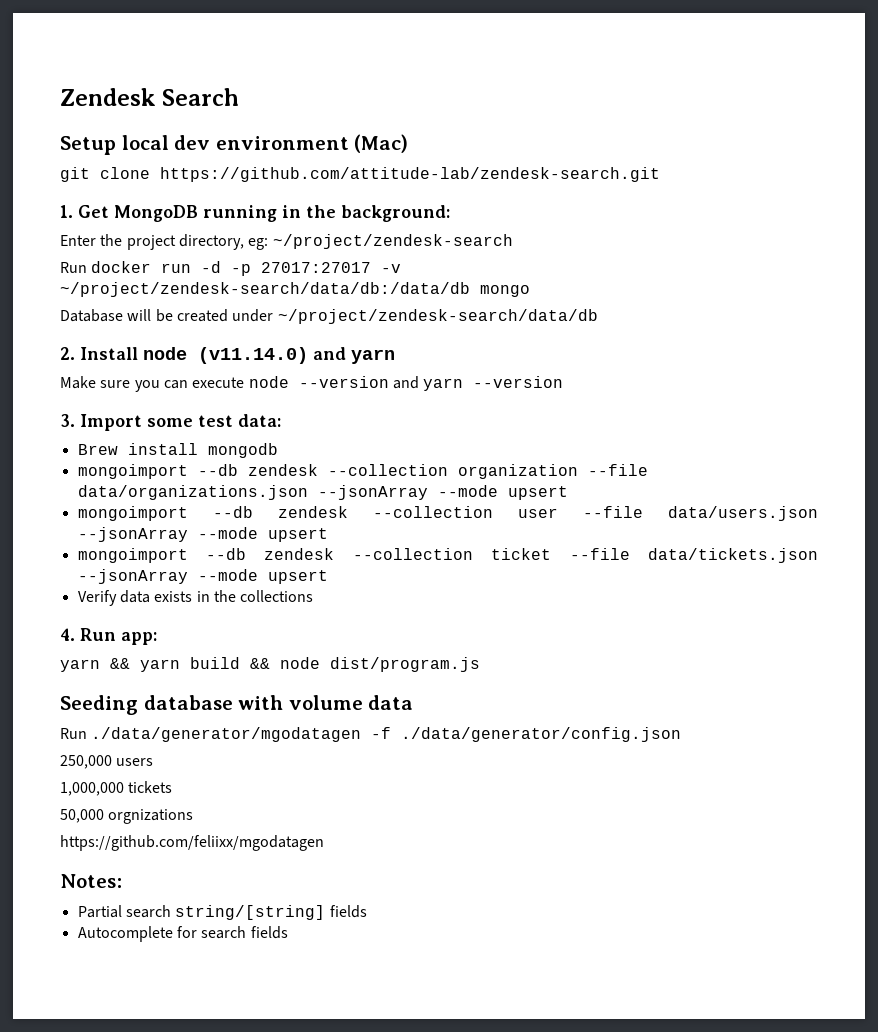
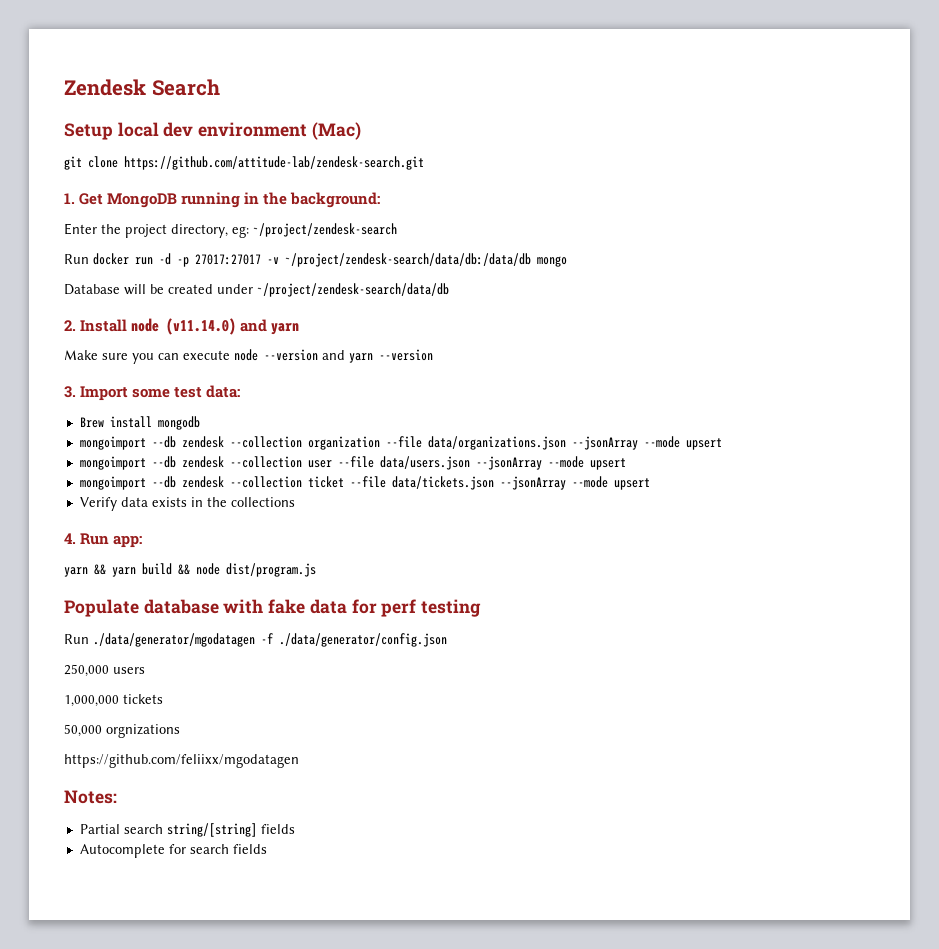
- Seeding database with volume data
+ Populate database with fake data for perf testing

